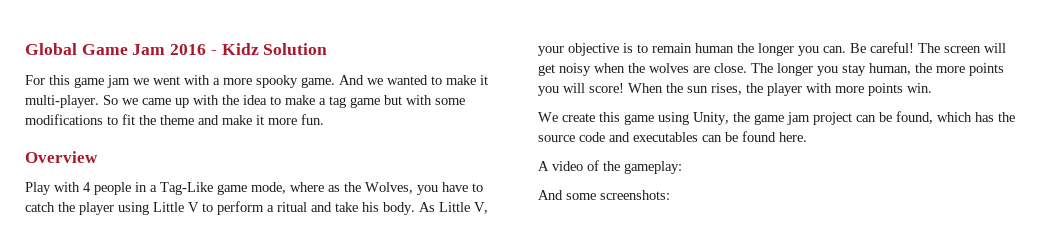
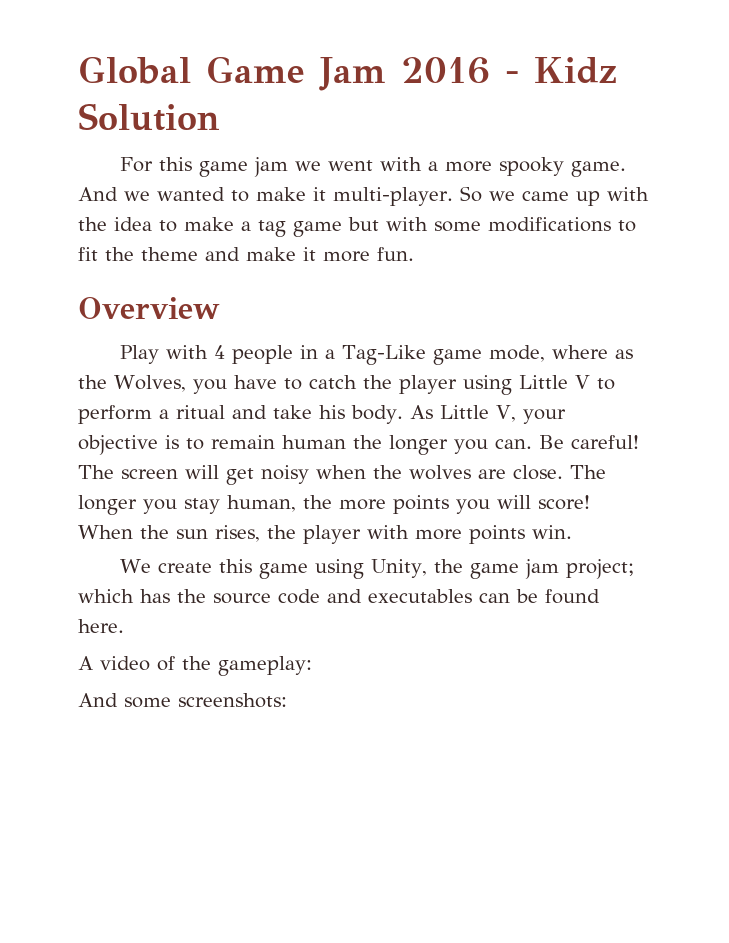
- We create this game using Unity, the game jam project can be found, which has the source code and executables can be found here.
+ We create this game using Unity, the game jam project; which has the source code and executables can be found here.

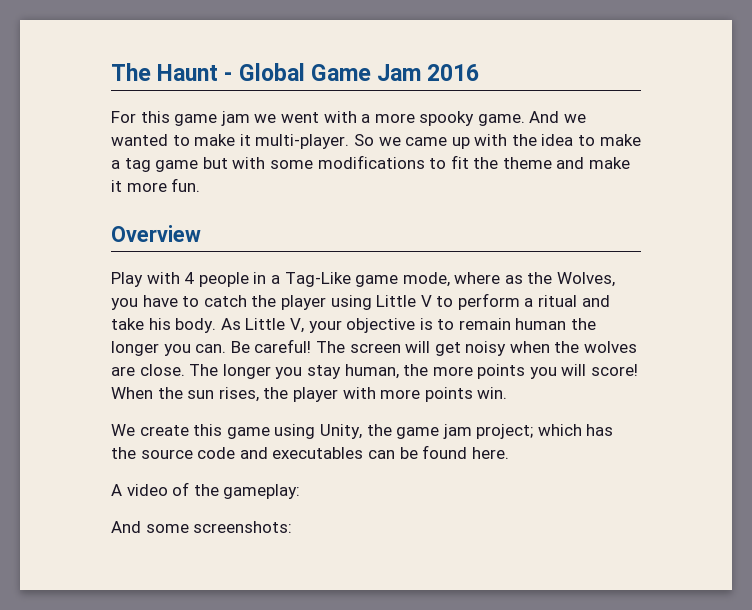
- Global Game Jam 2016 - Kidz Solution
+ The Haunt - Global Game Jam 2016

